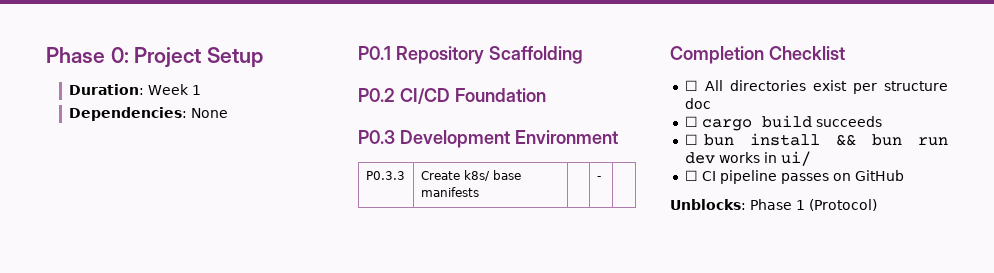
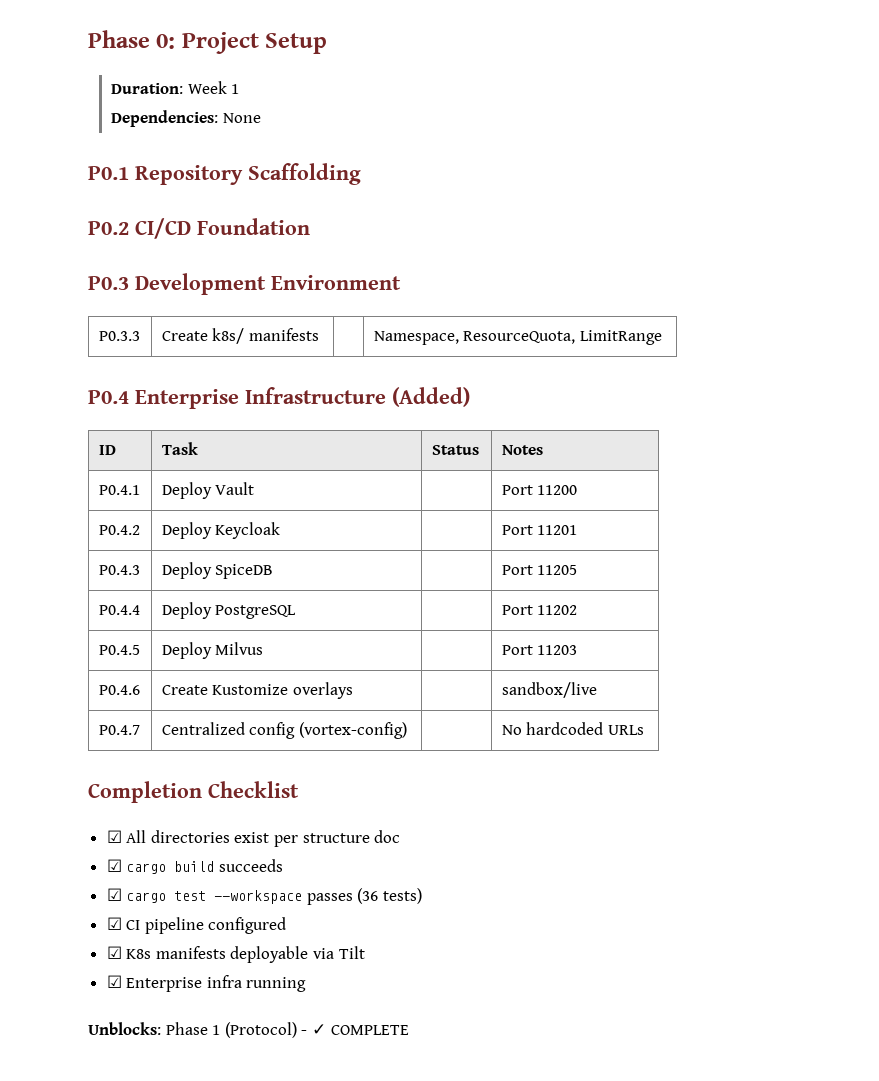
- P0.3.3 | Create k8s/ base manifests | | - |
+ P0.3.3 | Create k8s/ manifests | | Namespace, ResourceQuota, LimitRange
+ P0.4 Enterprise Infrastructure (Added)
+ ID | Task | Status | Notes
+ P0.4.1 | Deploy Vault | | Port 11200
+ P0.4.2 | Deploy Keycloak | | Port 11201
+ P0.4.3 | Deploy SpiceDB | | Port 11205
+ P0.4.4 | Deploy PostgreSQL | | Port 11202
+ P0.4.5 | Deploy Milvus | | Port 11203
+ P0.4.6 | Create Kustomize overlays | | sandbox/live
+ P0.4.7 | Centralized config (vortex-config) | | No hardcoded URLs
- ☐ All directories exist per structure doc
+ ☑ All directories exist per structure doc
- ☐ cargo build succeeds
+ ☑ cargo build succeeds
- ☐ bun install && bun run dev works in ui/
- ☐ CI pipeline passes on GitHub
+ ☑ cargo test --workspace passes (36 tests)
+ ☑ CI pipeline configured
+ ☑ K8s manifests deployable via Tilt
+ ☑ Enterprise infra running
- Unblocks: Phase 1 (Protocol)
+ Unblocks: Phase 1 (Protocol) - ✓ COMPLETE

